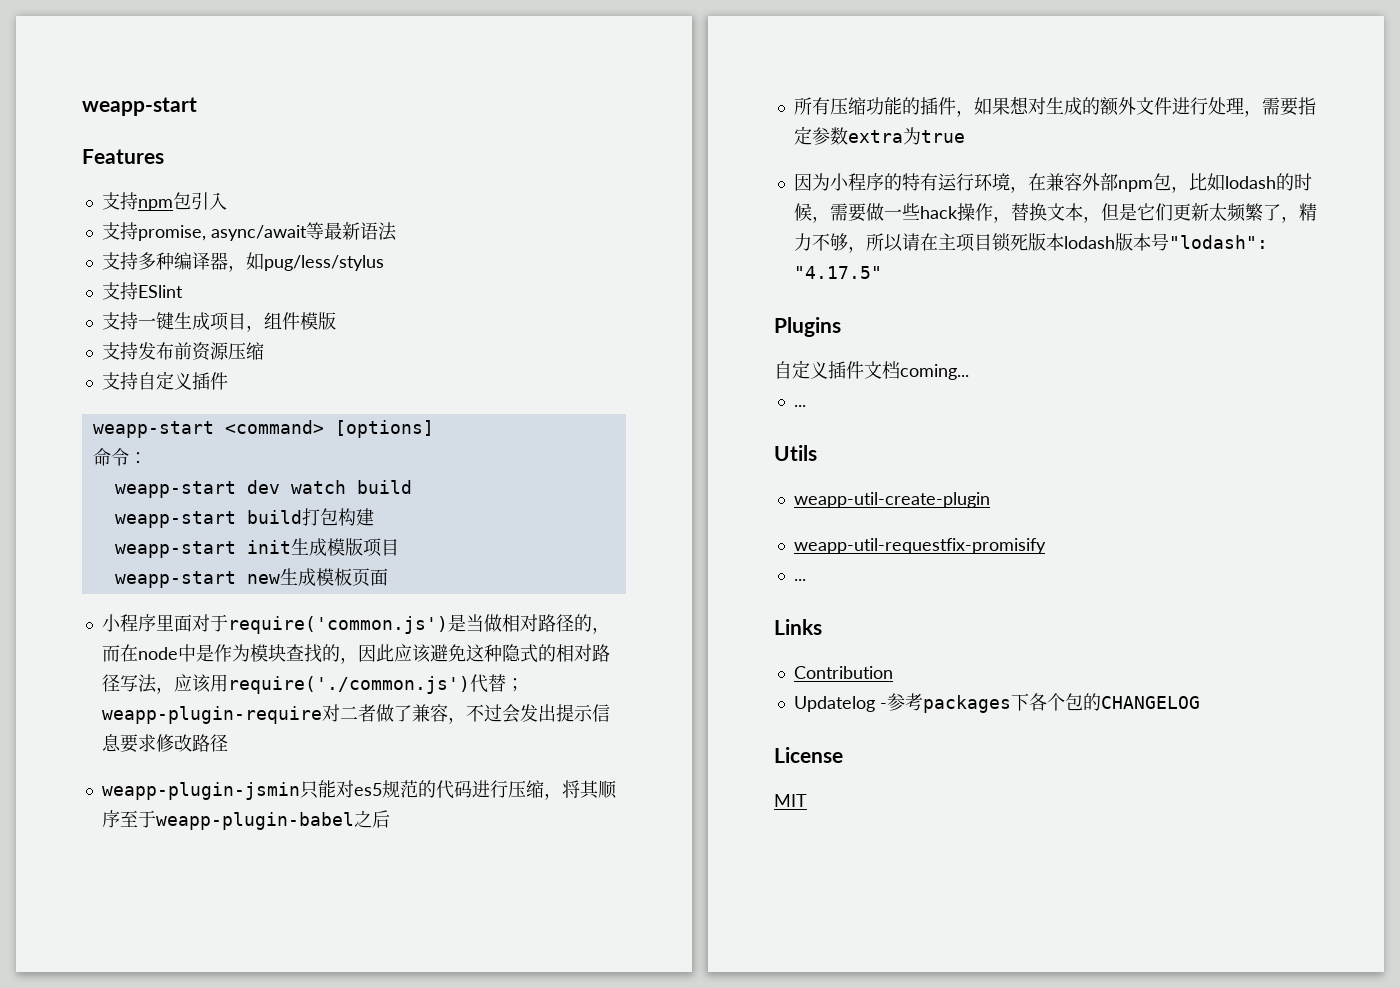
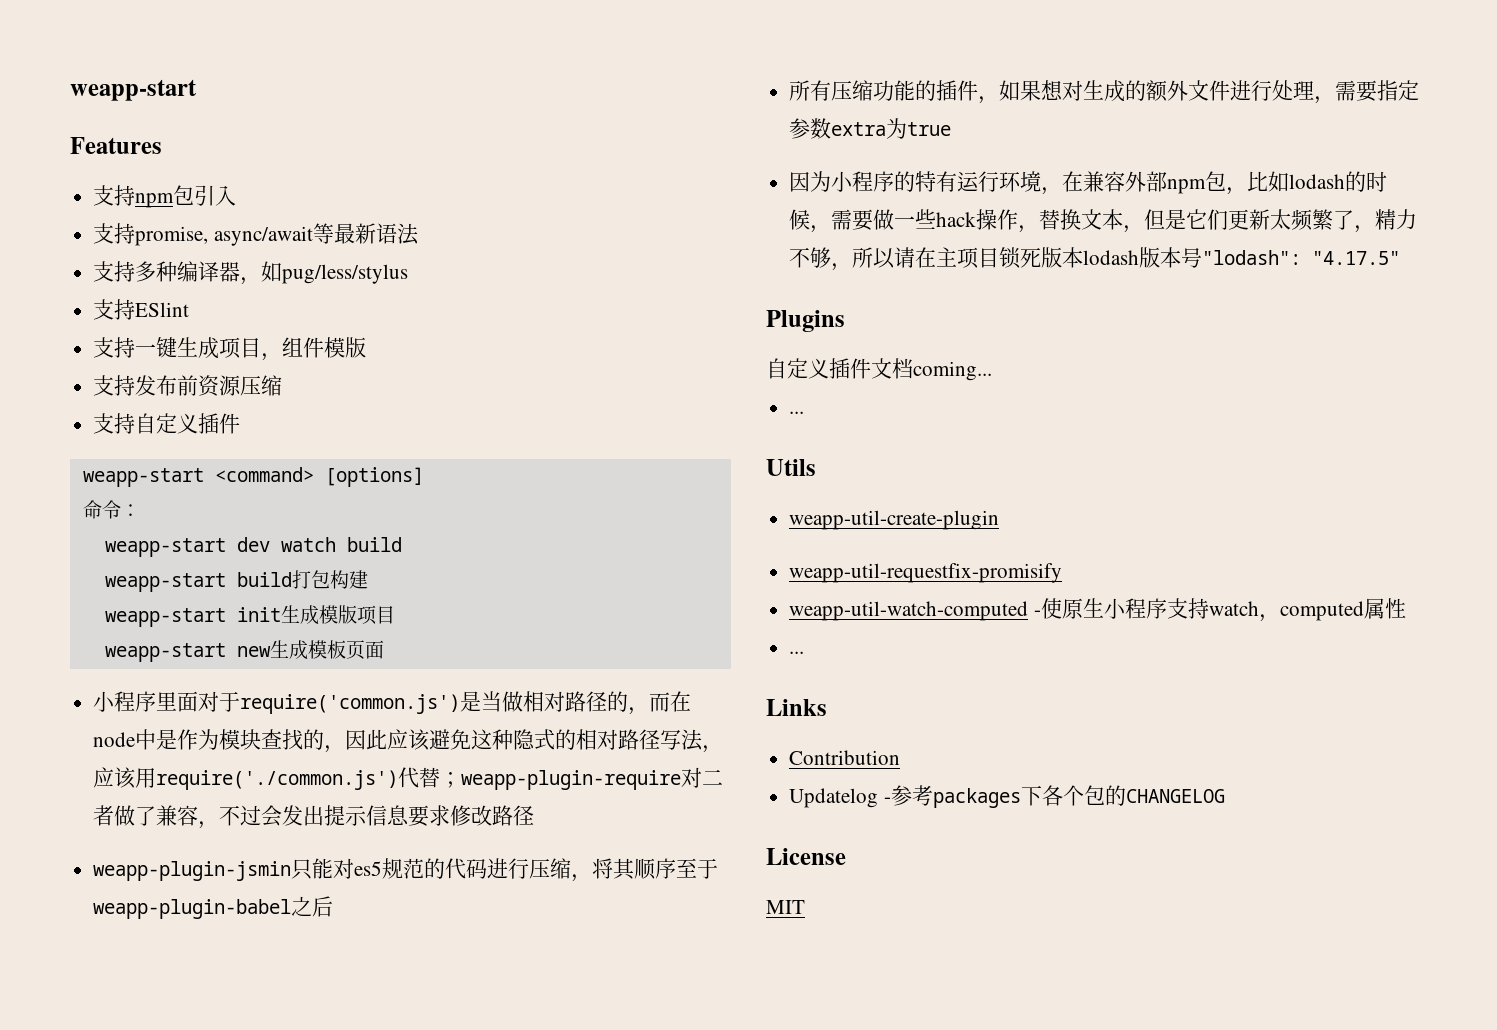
+ weapp-util-watch-computed -使原生小程序支持watch，computed属性

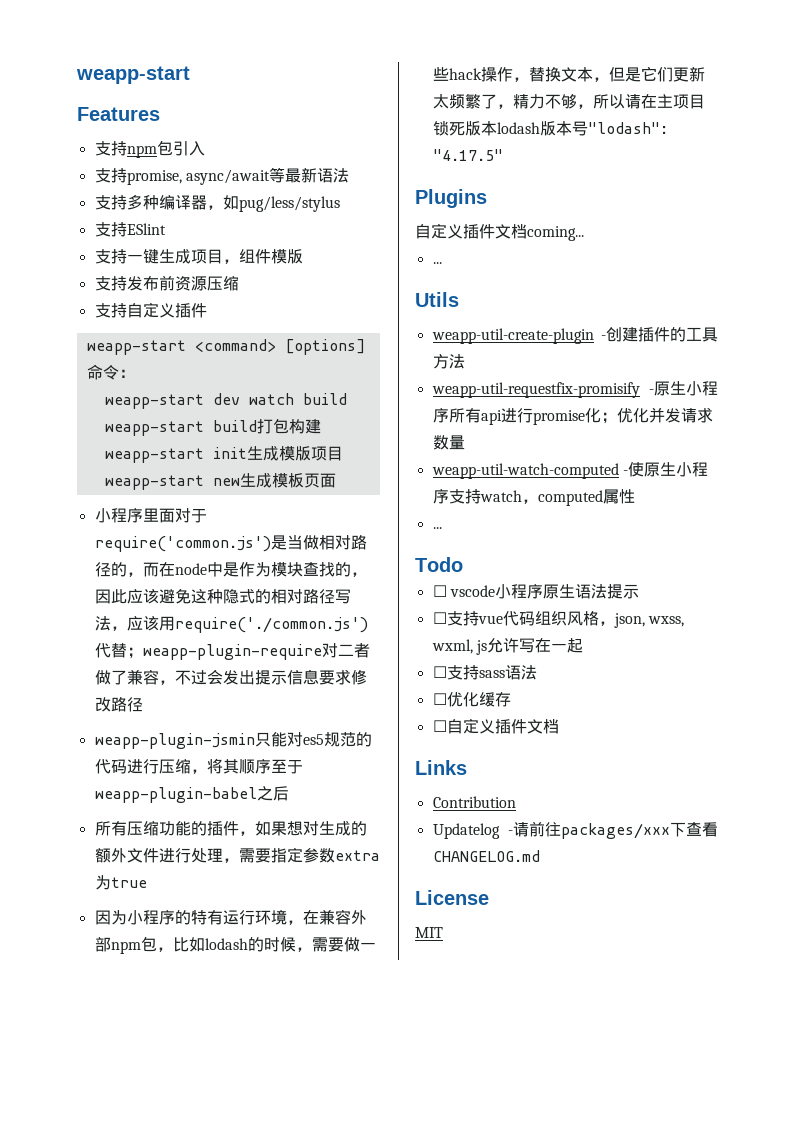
- weapp-util-create-plugin
- weapp-util-requestfix-promisify
+ weapp-util-create-plugin -创建插件的工具方法
+ weapp-util-requestfix-promisify -原生小程序所有api进行promise化；优化并发请求数量
+ Todo
+ ☐ vscode小程序原生语法提示
+ ☐支持vue代码组织风格，json, wxss, wxml, js允许写在一起
+ ☐支持sass语法
+ ☐优化缓存
+ ☐自定义插件文档
- Updatelog -参考packages下各个包的CHANGELOG
+ Updatelog -请前往packages/xxx下查看CHANGELOG.md

